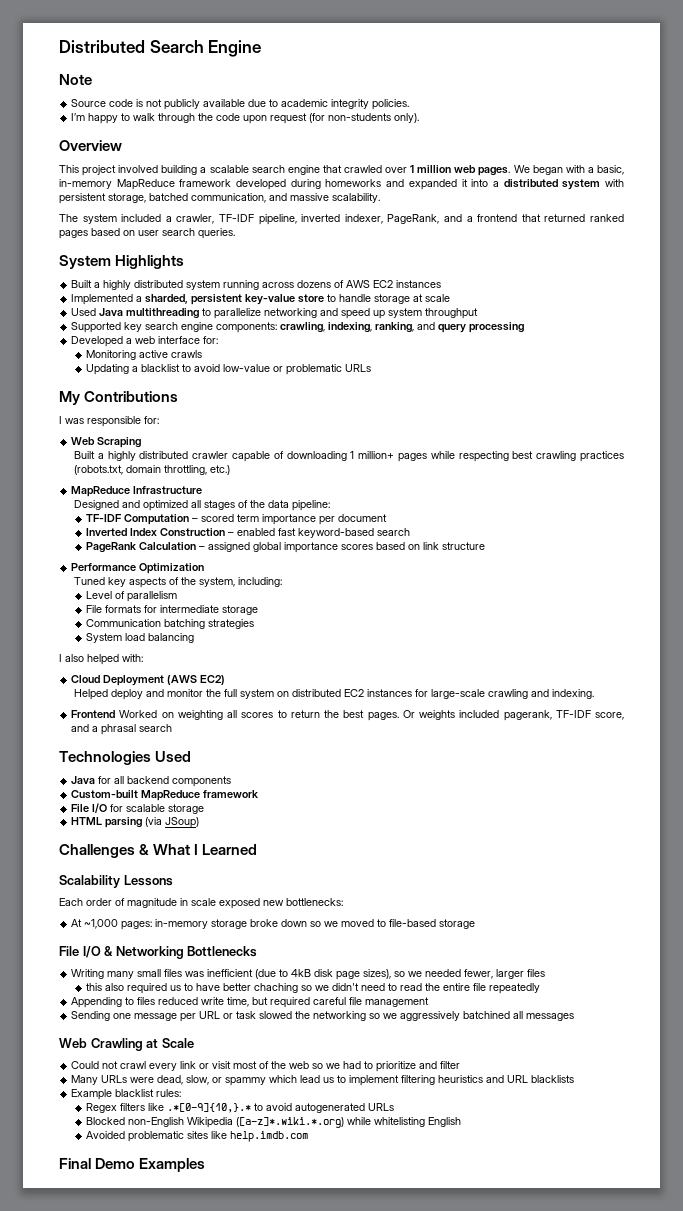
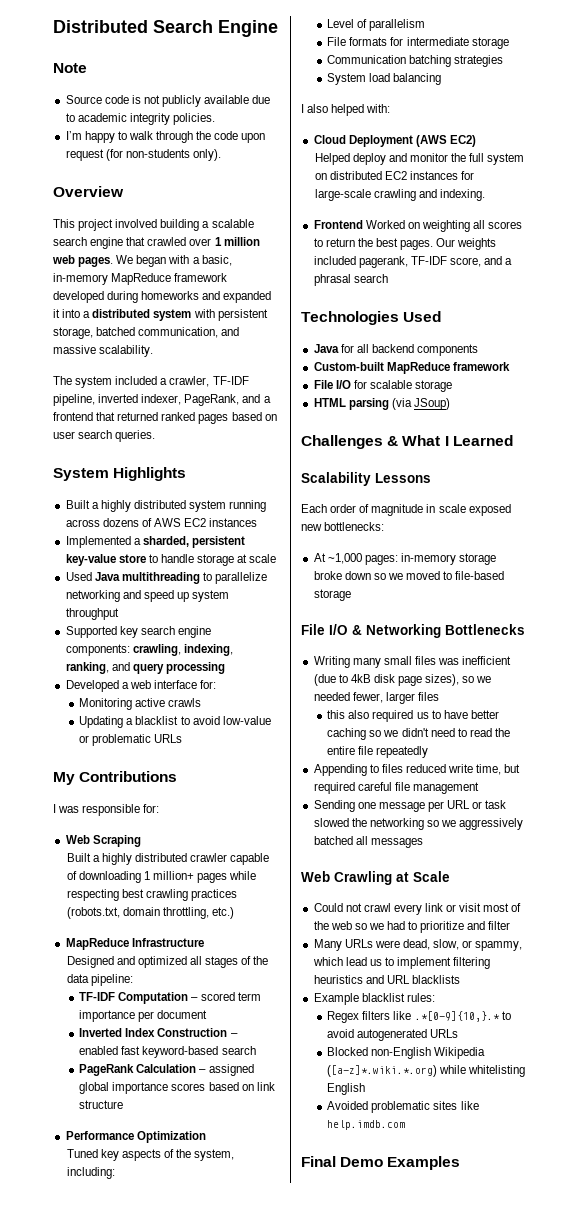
- Or weights included pagerank, TF-IDF score, and a phrasal search
+ Our weights included pagerank, TF-IDF score, and a phrasal search
- this also required us to have better chaching so we didn't need to read the entire file repeatedly
+ this also required us to have better caching so we didn't need to read the entire file repeatedly
- Sending one message per URL or task slowed the networking so we aggressively batchined all messages
+ Sending one message per URL or task slowed the networking so we aggressively batched all messages
- Many URLs were dead, slow, or spammy which lead us to implement filtering heuristics and URL blacklists
+ Many URLs were dead, slow, or spammy, which lead us to implement filtering heuristics and URL blacklists

